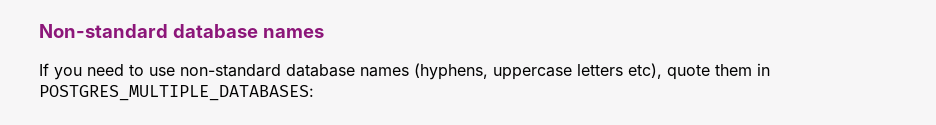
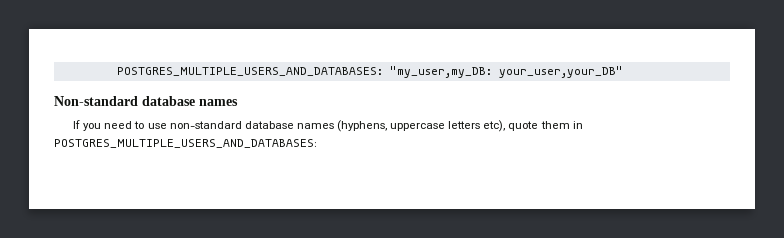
+ POSTGRES_MULTIPLE_USERS_AND_DATABASES: "my_user,my_DB: your_user,your_DB"
- If you need to use non-standard database names (hyphens, uppercase letters etc), quote them in POSTGRES_MULTIPLE_DATABASES:
+ If you need to use non-standard database names (hyphens, uppercase letters etc), quote them in POSTGRES_MULTIPLE_USERS_AND_DATABASES:

